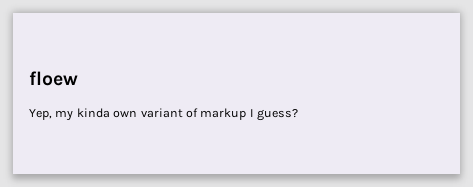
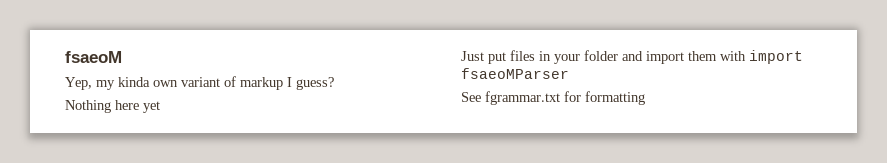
- floew
+ fsaeoM
+ Nothing here yet
+ Just put files in your folder and import them with import fsaeoMParser
+ See fgrammar.txt for formatting

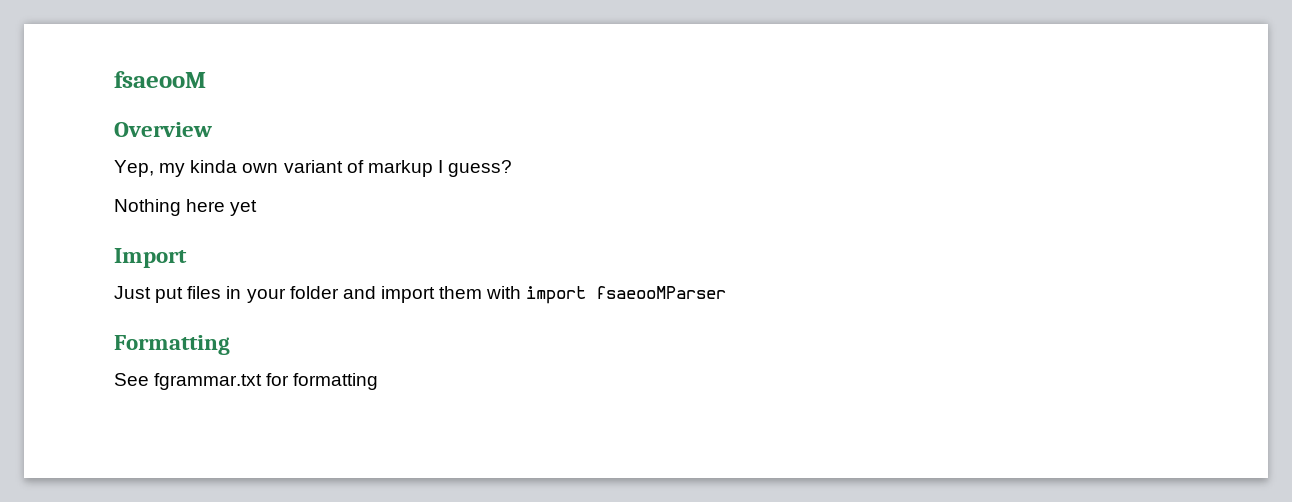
- fsaeoM
+ fsaeooM
+ Overview
+ Import
- Just put files in your folder and import them with import fsaeoMParser
+ Just put files in your folder and import them with import fsaeooMParser
+ Formatting

